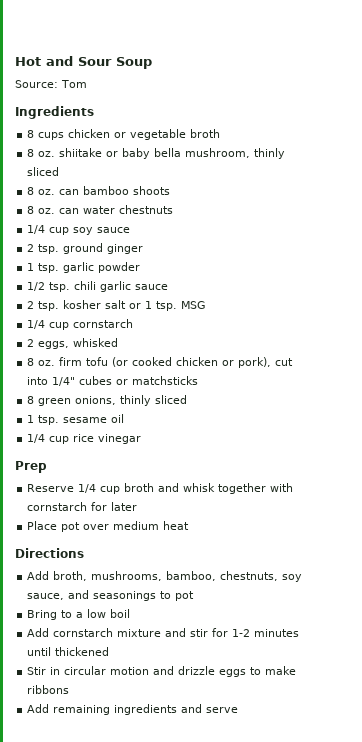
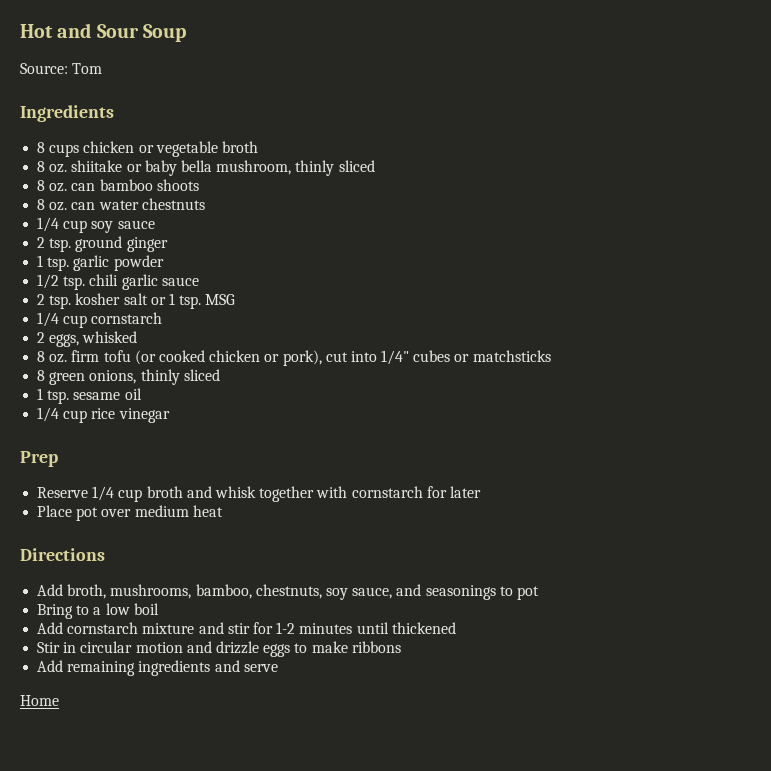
+ Home

